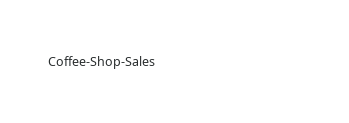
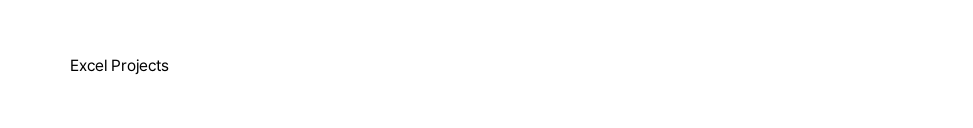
- Coffee-Shop-Sales
+ Excel Projects

